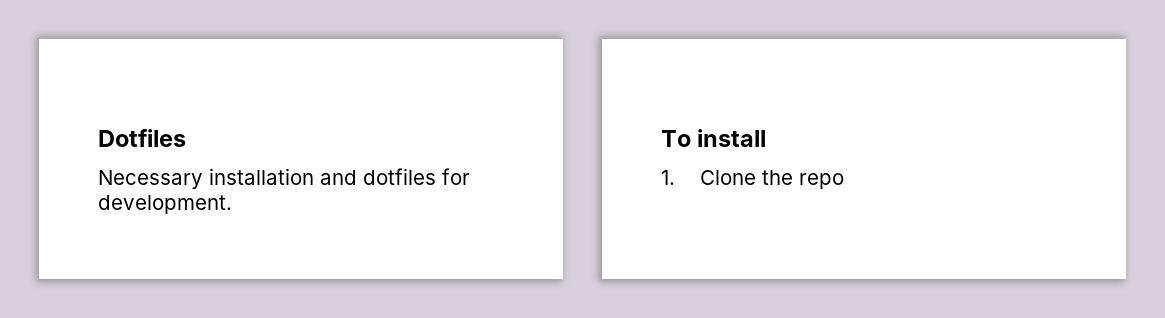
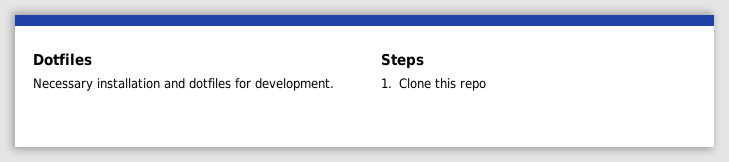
- To install
+ Steps
- 1. Clone the repo
+ 1. Clone this repo

